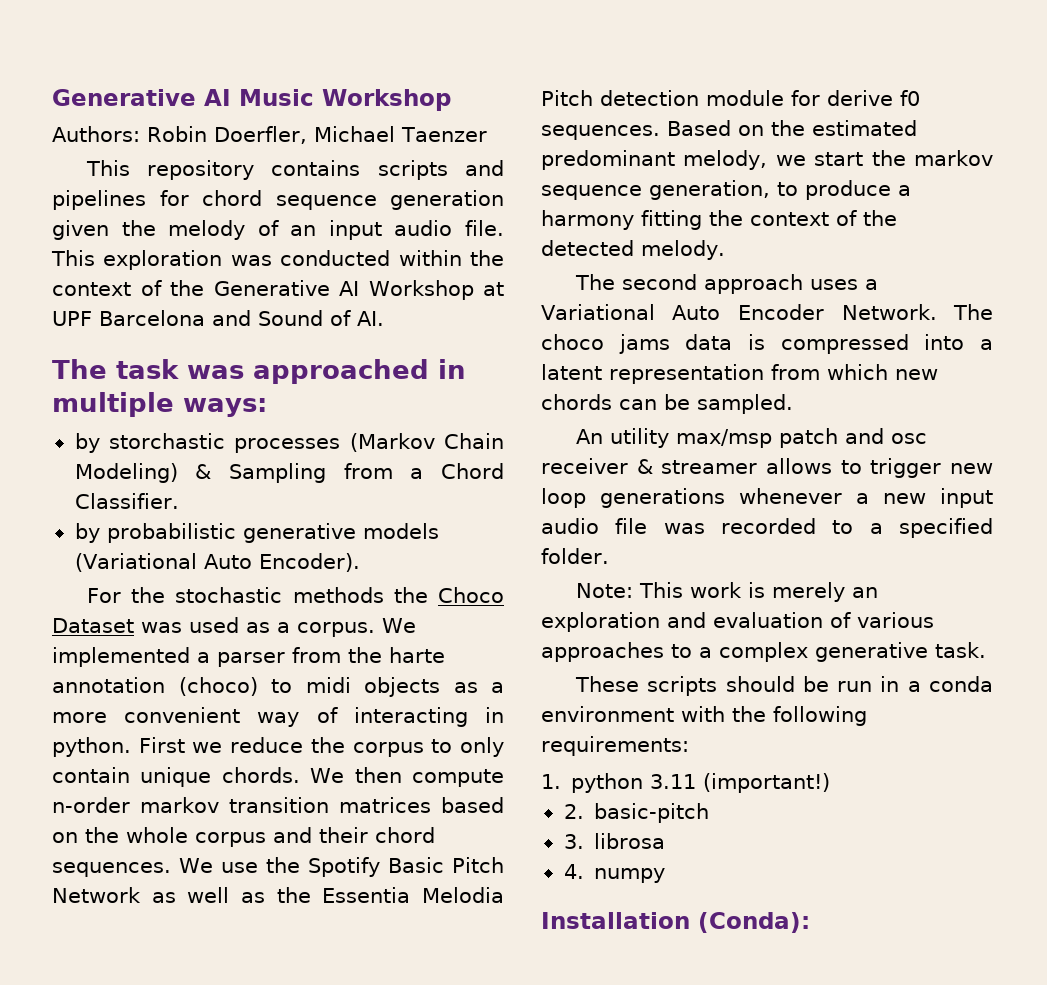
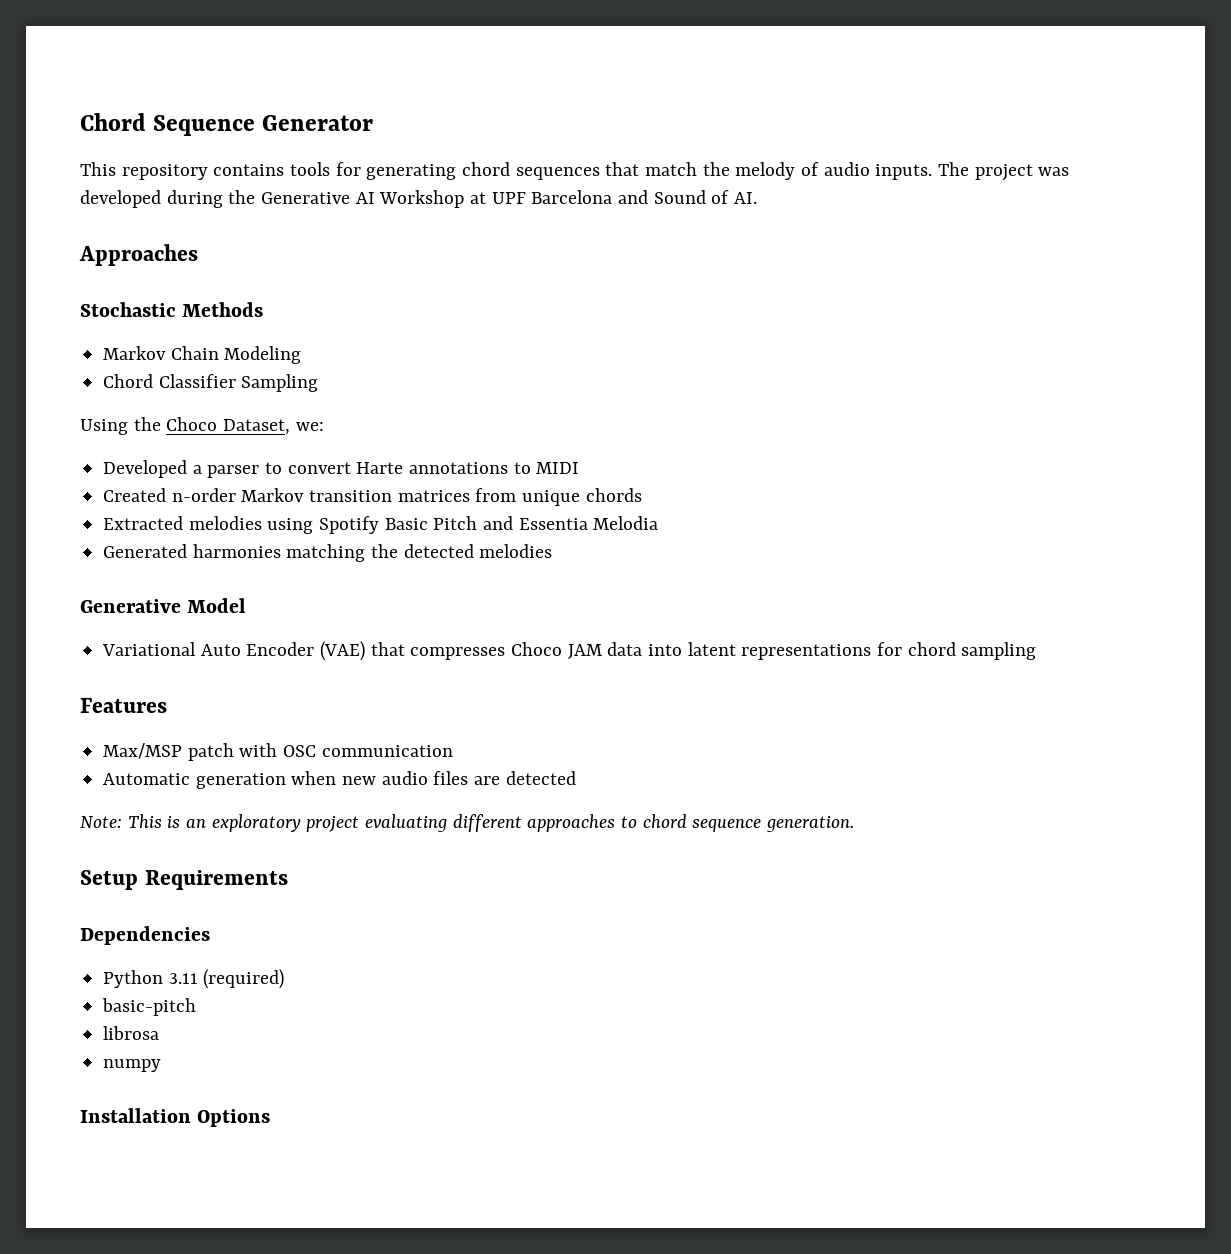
- Generative AI Music Workshop
- Authors: Robin Doerfler, Michael Taenzer
- This repository contains scripts and pipelines for chord sequence generation given the melody of an input audio file. This exploration was conducted within the context of the Generative AI Workshop at UPF Barcelona and Sound of AI.
+ Chord Sequence Generator
+ This repository contains tools for generating chord sequences that match the melody of audio inputs. The project was developed during the Generative AI Workshop at UPF Barcelona and Sound of AI.
- The task was approached in multiple ways:
- by storchastic processes (Markov Chain Modeling) & Sampling from a Chord Classifier.
- by probabilistic generative models (Variational Auto Encoder).
- For the stochastic methods the Choco Dataset was used as a corpus. We implemented a parser from the harte annotation (choco) to midi objects as a more convenient way of interacting in python. First we reduce the corpus to only contain unique chords. We then compute n-order markov transition matrices based on the whole corpus and their chord sequences. We use the Spotify Basic Pitch Network as well as the Essentia Melodia Pitch detection module for derive f0 sequences. Based on the estimated predominant melody, we start the markov sequence generation, to produce a harmony fitting the context of the detected melody.
- The second approach uses a Variational Auto Encoder Network. The choco jams data is compressed into a latent representation from which new chords can be sampled.
- An utility max/msp patch and osc receiver & streamer allows to trigger new loop generations whenever a new input audio file was recorded to a specified folder.
- Note: This work is merely an exploration and evaluation of various approaches to a complex generative task.
- These scripts should be run in a conda environment with the following requirements:
- 1. python 3.11 (important!)
- 2. basic-pitch
+ Approaches
+ Stochastic Methods
+ Markov Chain Modeling
+ Chord Classifier Sampling
+ Using the Choco Dataset, we:
+ Developed a parser to convert Harte annotations to MIDI
+ Created n-order Markov transition matrices from unique chords
+ Extracted melodies using Spotify Basic Pitch and Essentia Melodia
+ Generated harmonies matching the detected melodies
+ Generative Model
+ Variational Auto Encoder (VAE) that compresses Choco JAM data into latent representations for chord sampling
+ Features
+ Max/MSP patch with OSC communication
+ Automatic generation when new audio files are detected
+ Note: This is an exploratory project evaluating different approaches to chord sequence generation.
+ Setup Requirements
+ Dependencies
+ Python 3.11 (required)
+ basic-pitch
- 3. librosa
+ librosa
- 4. numpy
+ numpy
- Installation (Conda):
+ Installation Options

